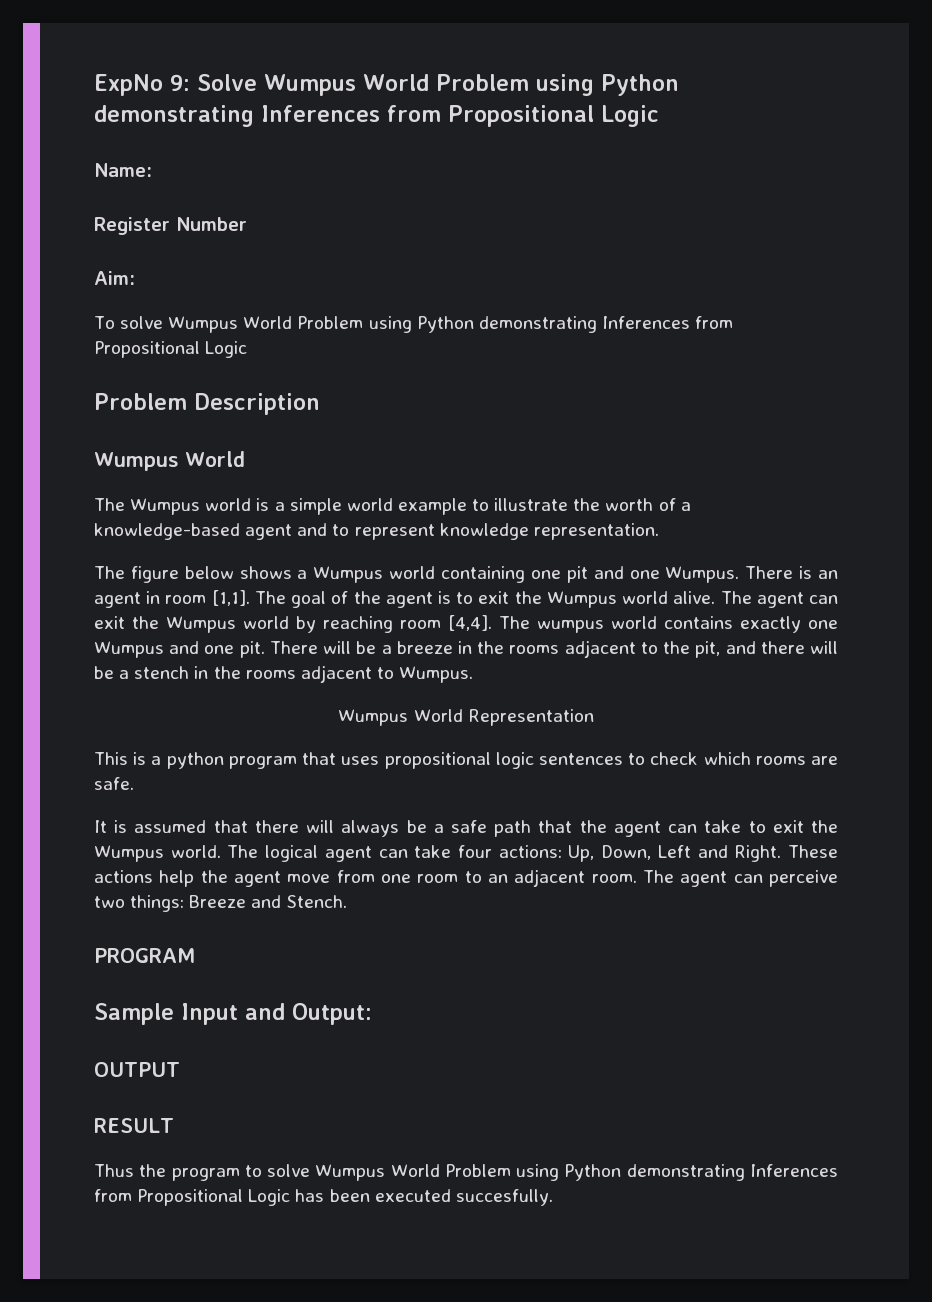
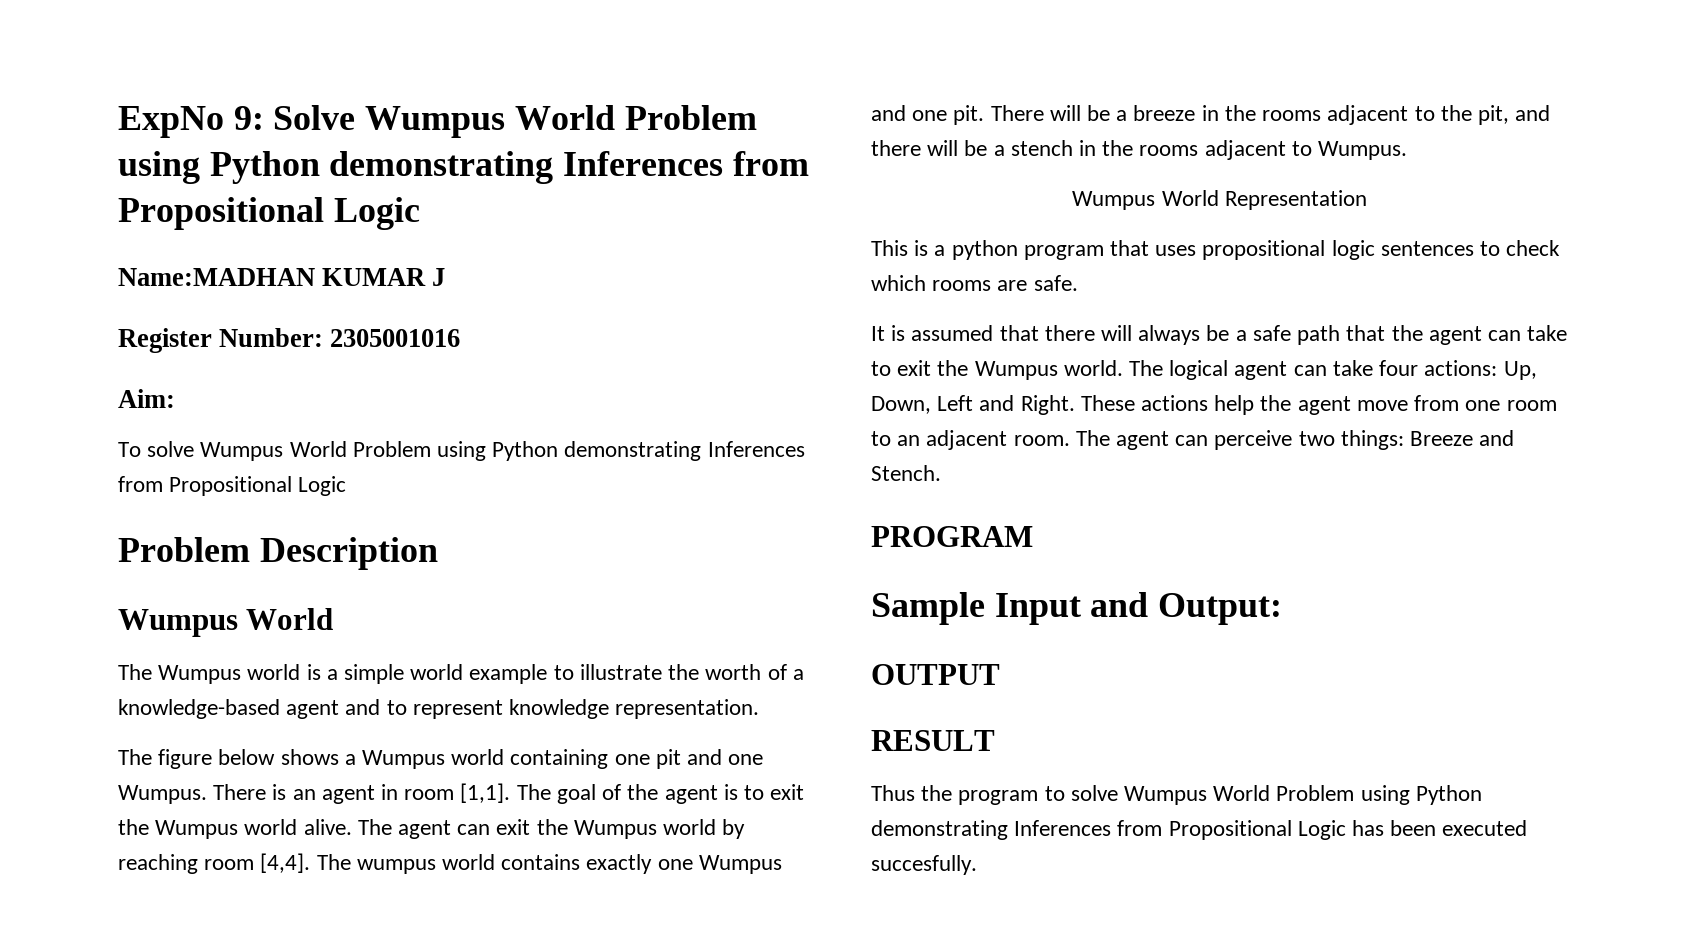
- Name:
+ Name:MADHAN KUMAR J
- Register Number
+ Register Number: 2305001016

